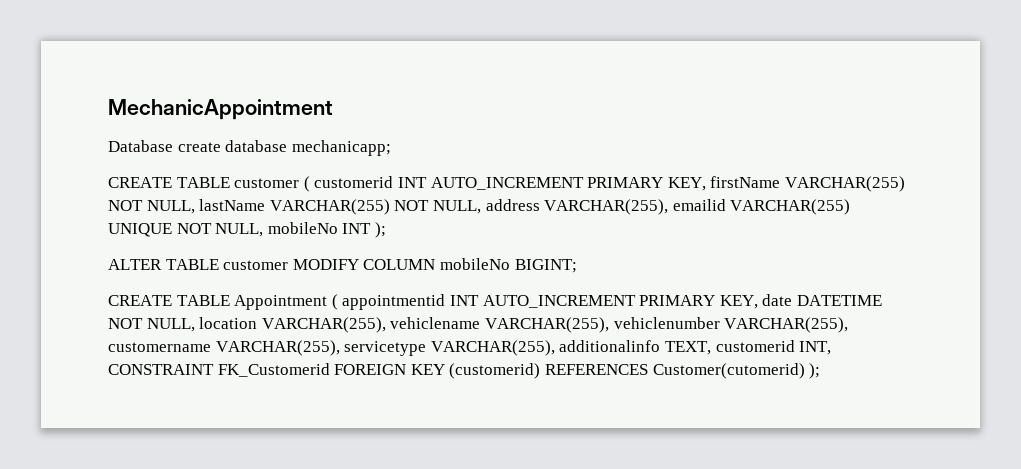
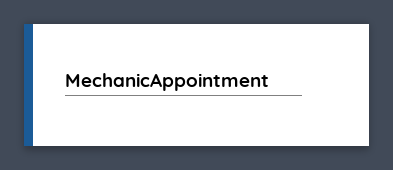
- Database create database mechanicapp;
- CREATE TABLE customer ( customerid INT AUTO_INCREMENT PRIMARY KEY, firstName VARCHAR(255) NOT NULL, lastName VARCHAR(255) NOT NULL, address VARCHAR(255), emailid VARCHAR(255) UNIQUE NOT NULL, mobileNo INT );
- ALTER TABLE customer MODIFY COLUMN mobileNo BIGINT;
- CREATE TABLE Appointment ( appointmentid INT AUTO_INCREMENT PRIMARY KEY, date DATETIME NOT NULL, location VARCHAR(255), vehiclename VARCHAR(255), vehiclenumber VARCHAR(255), customername VARCHAR(255), servicetype VARCHAR(255), additionalinfo TEXT, customerid INT, CONSTRAINT FK_Customerid FOREIGN KEY (customerid) REFERENCES Customer(cutomerid) );

